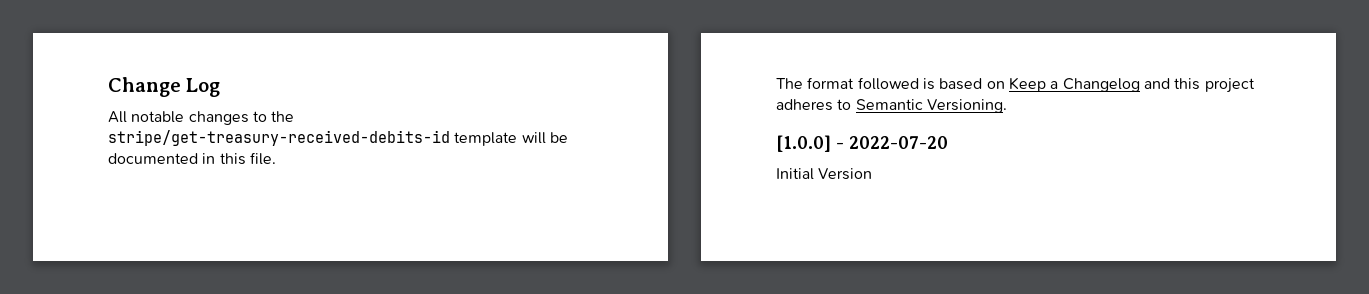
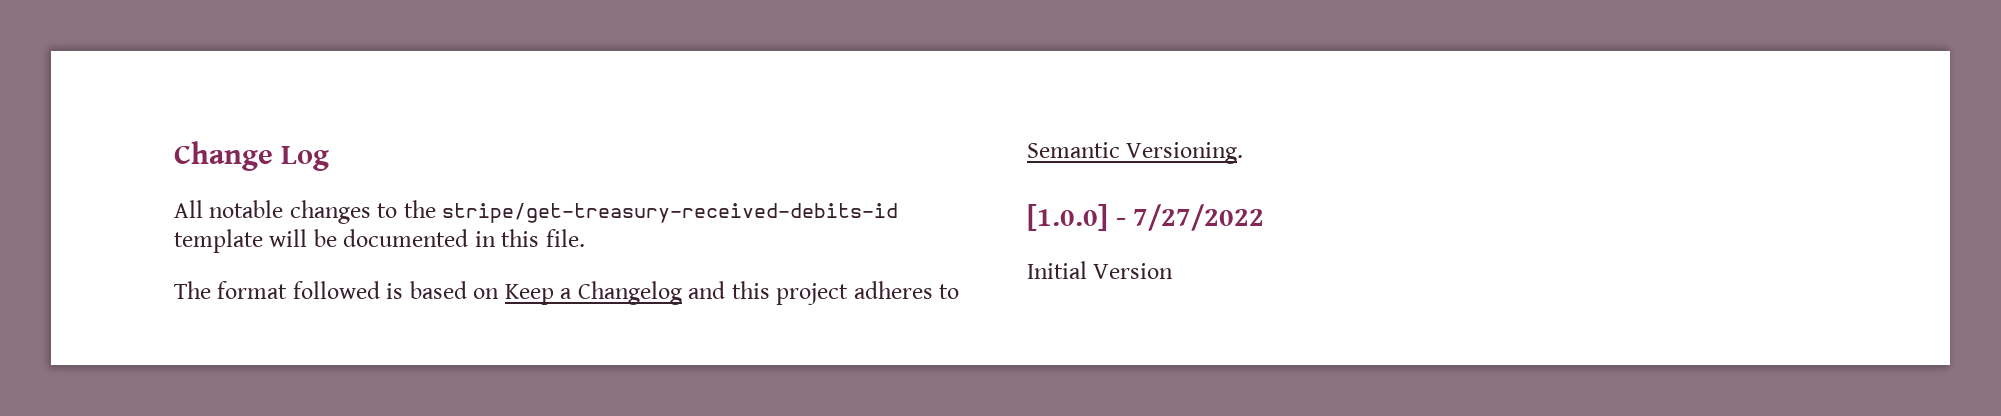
- [1.0.0] - 2022-07-20
+ [1.0.0] - 7/27/2022

